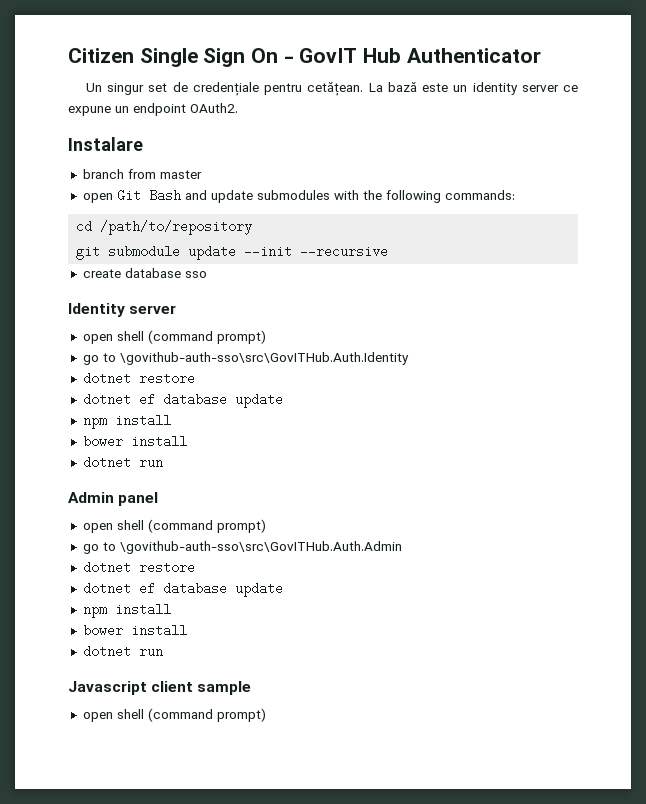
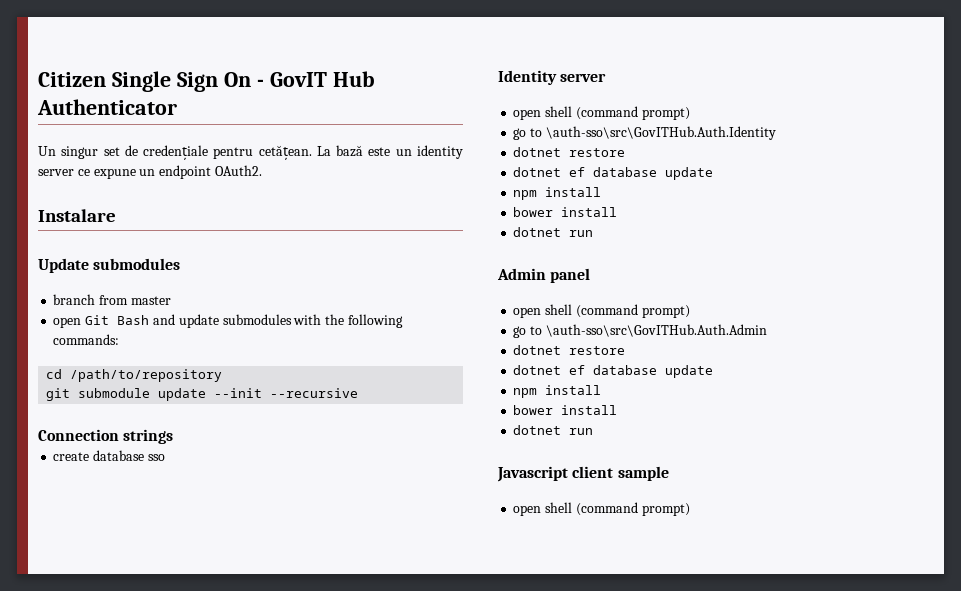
+ Update submodules
+ Connection strings
- go to \govithub-auth-sso\src\GovITHub.Auth.Identity
+ go to \auth-sso\src\GovITHub.Auth.Identity
- go to \govithub-auth-sso\src\GovITHub.Auth.Admin
+ go to \auth-sso\src\GovITHub.Auth.Admin

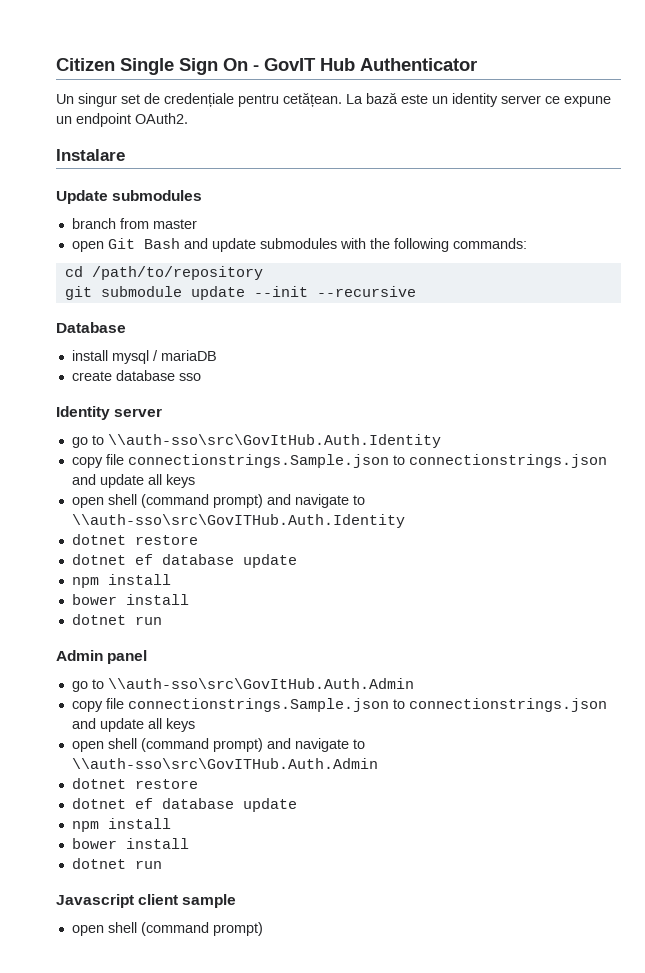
- Connection strings
+ Database
+ install mysql / mariaDB
  Identity server
- open shell (command prompt)
- go to \auth-sso\src\GovITHub.Auth.Identity
+ go to \\auth-sso\src\GovItHub.Auth.Identity
+ copy file connectionstrings.Sample.json to connectionstrings.json and update all keys
+ open shell (command prompt) and navigate to \\auth-sso\src\GovITHub.Auth.Identity
  Admin panel
- open shell (command prompt)
- go to \auth-sso\src\GovITHub.Auth.Admin
+ go to \\auth-sso\src\GovItHub.Auth.Admin
+ copy file connectionstrings.Sample.json to connectionstrings.json and update all keys
+ open shell (command prompt) and navigate to \\auth-sso\src\GovITHub.Auth.Admin

